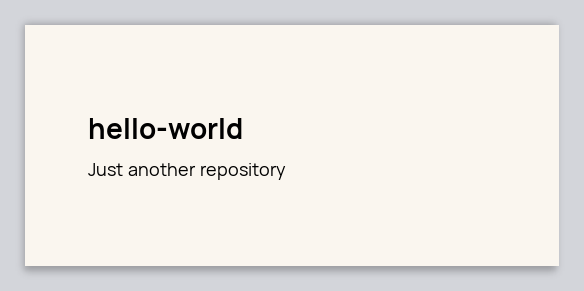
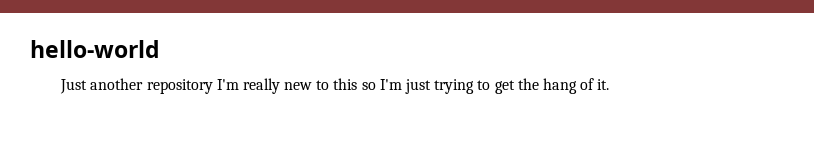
- Just another repository
+ Just another repository I'm really new to this so I'm just trying to get the hang of it.

